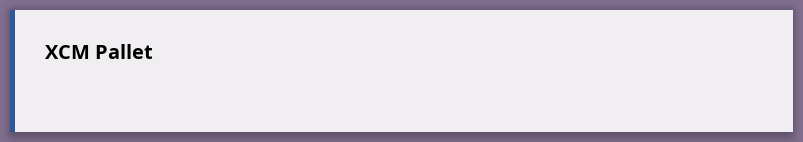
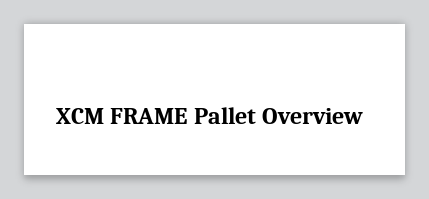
- XCM Pallet
+ XCM FRAME Pallet Overview

